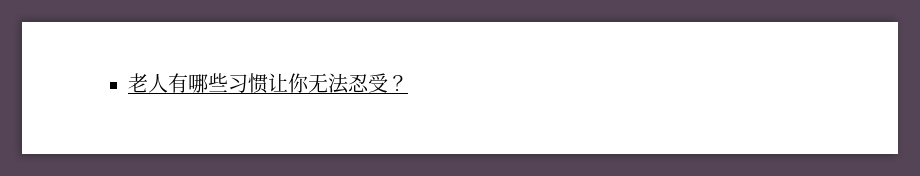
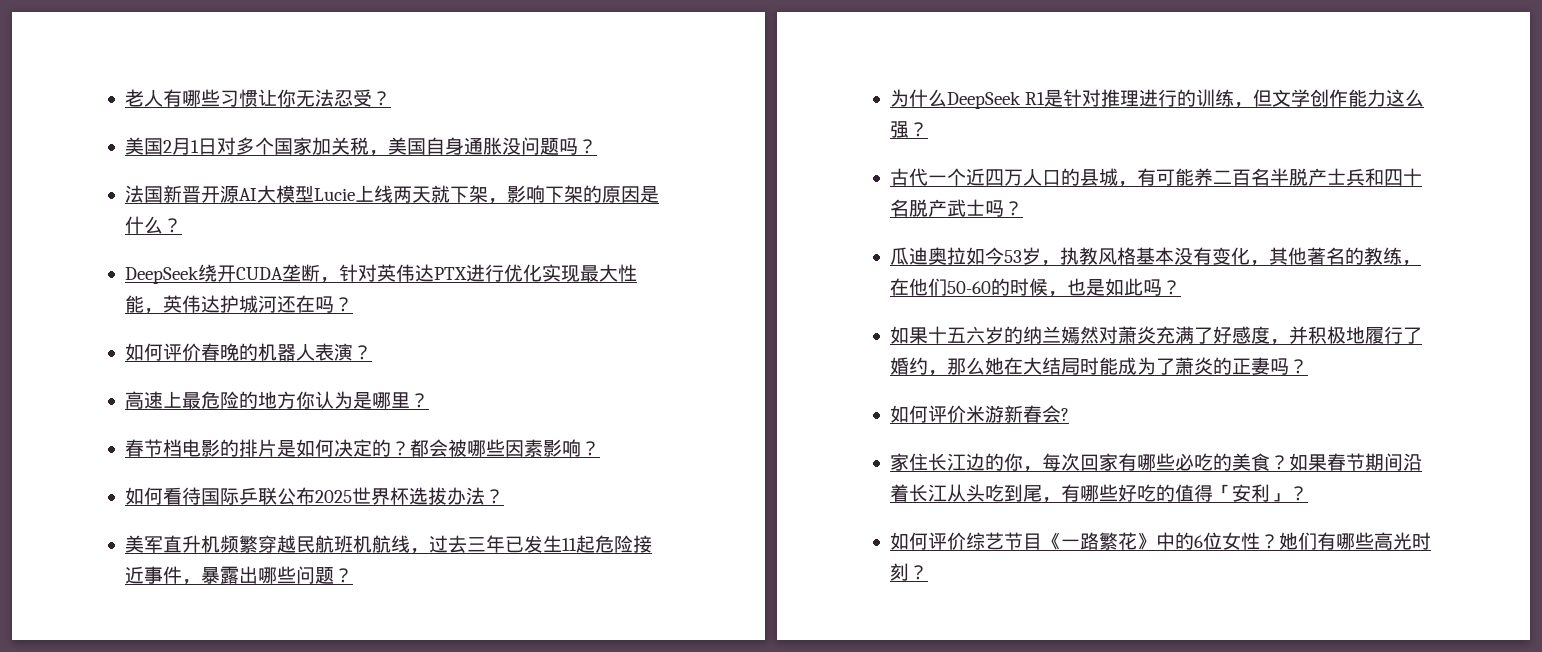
+ 美国2月1日对多个国家加关税，美国自身通胀没问题吗？
+ 法国新晋开源AI大模型Lucie上线两天就下架，影响下架的原因是什么？
+ DeepSeek绕开CUDA垄断，针对英伟达PTX进行优化实现最大性能，英伟达护城河还在吗？
+ 如何评价春晚的机器人表演？
+ 高速上最危险的地方你认为是哪里？
+ 春节档电影的排片是如何决定的？都会被哪些因素影响？
+ 如何看待国际乒联公布2025世界杯选拔办法？
+ 美军直升机频繁穿越民航班机航线，过去三年已发生11起危险接近事件，暴露出哪些问题？
+ 为什么DeepSeek R1是针对推理进行的训练，但文学创作能力这么强？
+ 古代一个近四万人口的县城，有可能养二百名半脱产士兵和四十名脱产武士吗？
+ 瓜迪奥拉如今53岁，执教风格基本没有变化，其他著名的教练，在他们50-60的时候，也是如此吗？
+ 如果十五六岁的纳兰嫣然对萧炎充满了好感度，并积极地履行了婚约，那么她在大结局时能成为了萧炎的正妻吗？
+ 如何评价米游新春会?
+ 家住长江边的你，每次回家有哪些必吃的美食？如果春节期间沿着长江从头吃到尾，有哪些好吃的值得「安利」？
+ 如何评价综艺节目《一路繁花》中的6位女性？她们有哪些高光时刻？

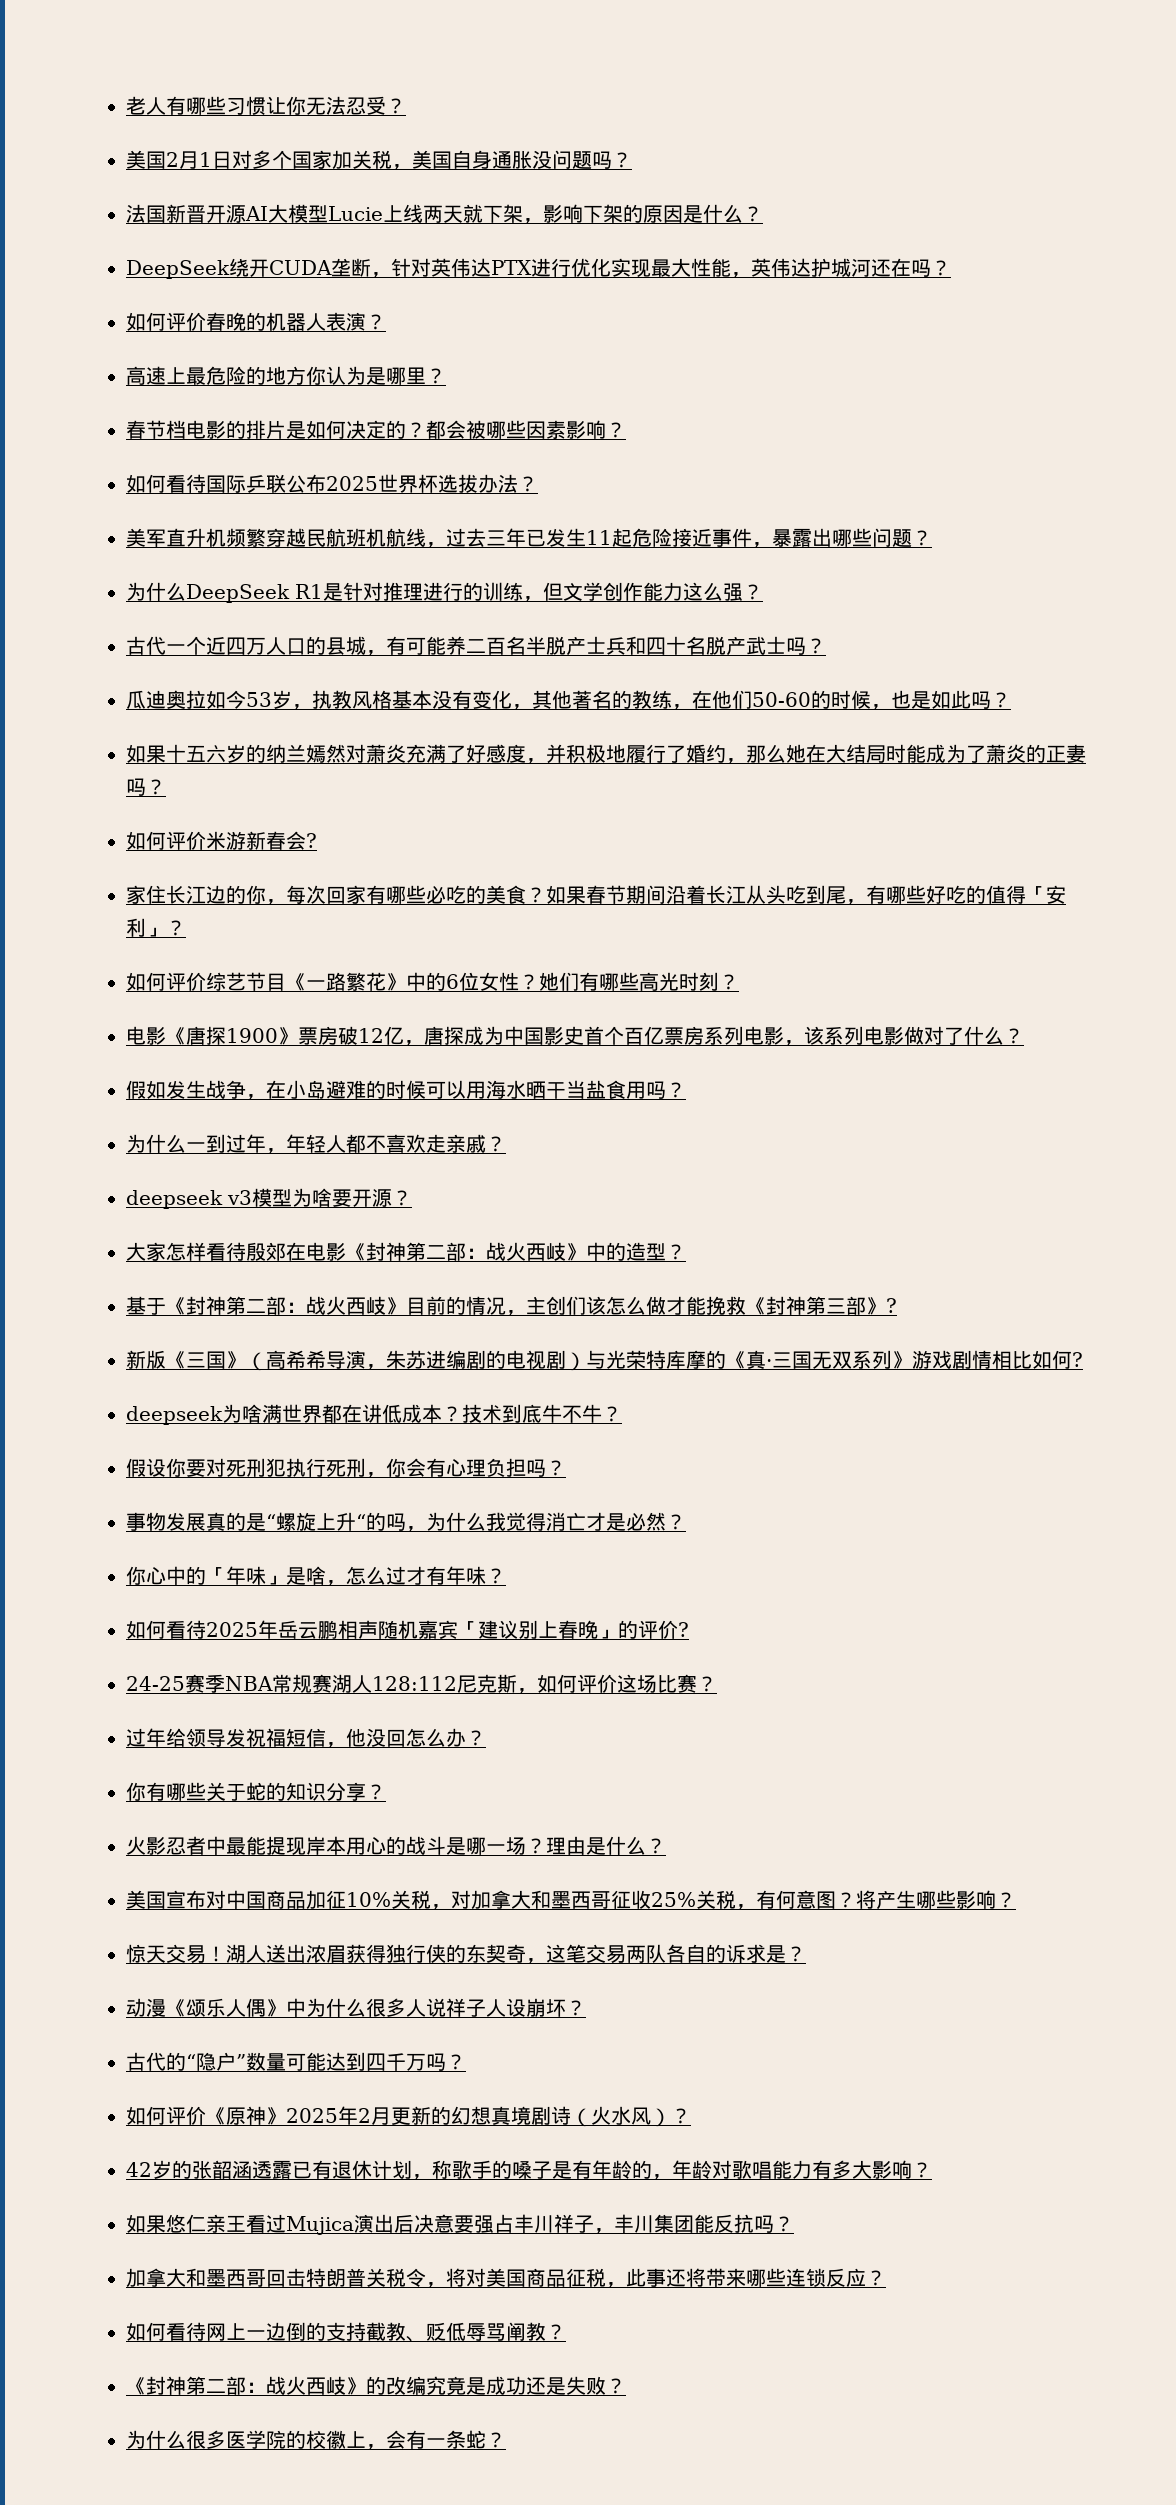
+ 电影《唐探1900》票房破12亿，唐探成为中国影史首个百亿票房系列电影，该系列电影做对了什么？
+ 假如发生战争，在小岛避难的时候可以用海水晒干当盐食用吗？
+ 为什么一到过年，年轻人都不喜欢走亲戚？
+ deepseek v3模型为啥要开源？
+ 大家怎样看待殷郊在电影《封神第二部：战火西岐》中的造型？
+ 基于《封神第二部：战火西岐》目前的情况，主创们该怎么做才能挽救《封神第三部》?
+ 新版《三国》（高希希导演，朱苏进编剧的电视剧）与光荣特库摩的《真·三国无双系列》游戏剧情相比如何?
+ deepseek为啥满世界都在讲低成本？技术到底牛不牛？
+ 假设你要对死刑犯执行死刑，你会有心理负担吗？
+ 事物发展真的是“螺旋上升“的吗，为什么我觉得消亡才是必然？
+ 你心中的「年味」是啥，怎么过才有年味？
+ 如何看待2025年岳云鹏相声随机嘉宾「建议别上春晚」的评价?
+ 24-25赛季NBA常规赛湖人128:112尼克斯，如何评价这场比赛？
+ 过年给领导发祝福短信，他没回怎么办？
+ 你有哪些关于蛇的知识分享？
+ 火影忍者中最能提现岸本用心的战斗是哪一场？理由是什么？
+ 美国宣布对中国商品加征10%关税，对加拿大和墨西哥征收25%关税，有何意图？将产生哪些影响？
+ 惊天交易！湖人送出浓眉获得独行侠的东契奇，这笔交易两队各自的诉求是？
+ 动漫《颂乐人偶》中为什么很多人说祥子人设崩坏？
+ 古代的“隐户”数量可能达到四千万吗？
+ 如何评价《原神》2025年2月更新的幻想真境剧诗（火水风）？
+ 42岁的张韶涵透露已有退休计划，称歌手的嗓子是有年龄的，年龄对歌唱能力有多大影响？
+ 如果悠仁亲王看过Mujica演出后决意要强占丰川祥子，丰川集团能反抗吗？
+ 加拿大和墨西哥回击特朗普关税令，将对美国商品征税，此事还将带来哪些连锁反应？
+ 如何看待网上一边倒的支持截教、贬低辱骂阐教？
+ 《封神第二部：战火西岐》的改编究竟是成功还是失败？
+ 为什么很多医学院的校徽上，会有一条蛇？

